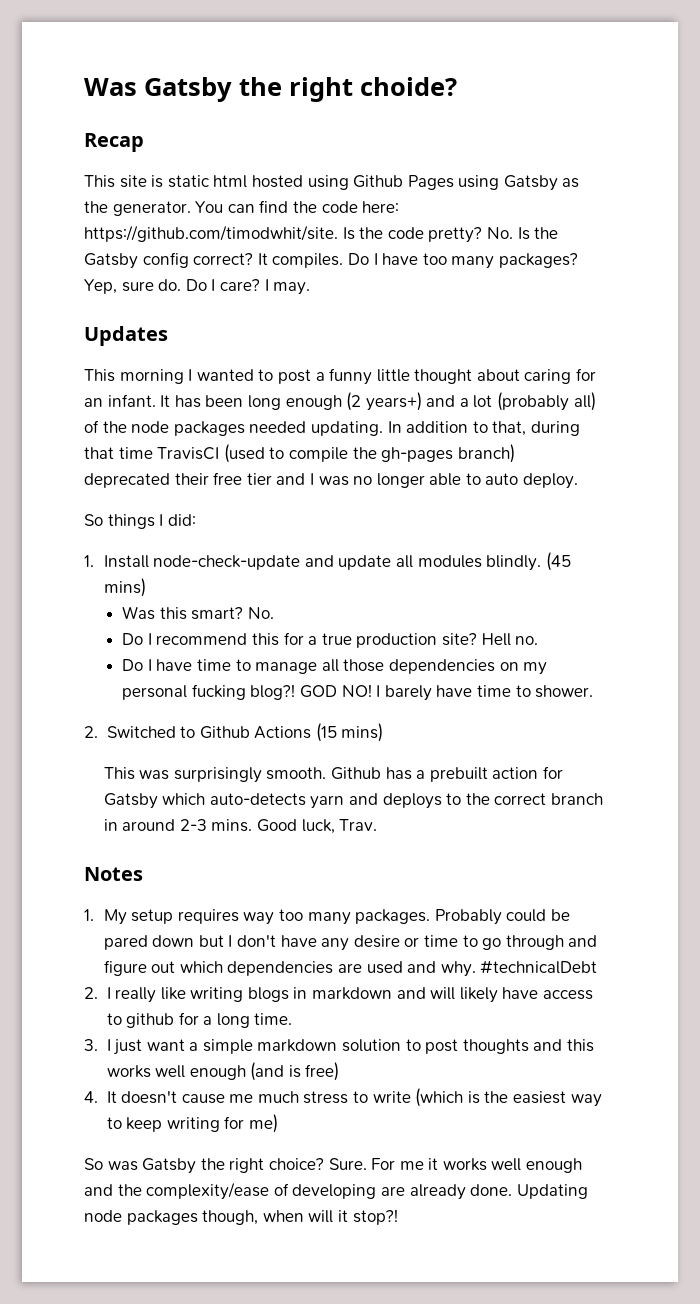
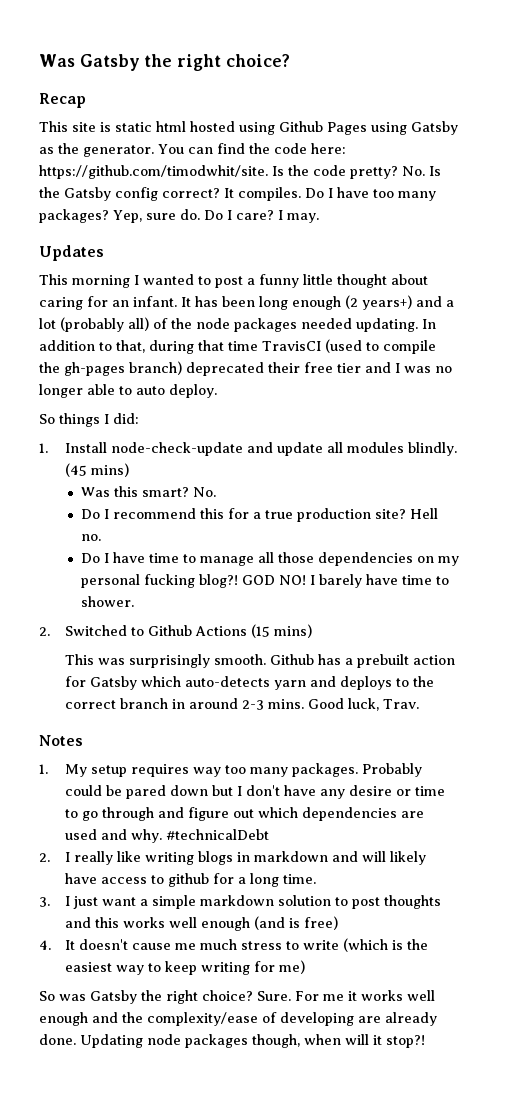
- Was Gatsby the right choide?
+ Was Gatsby the right choice?

